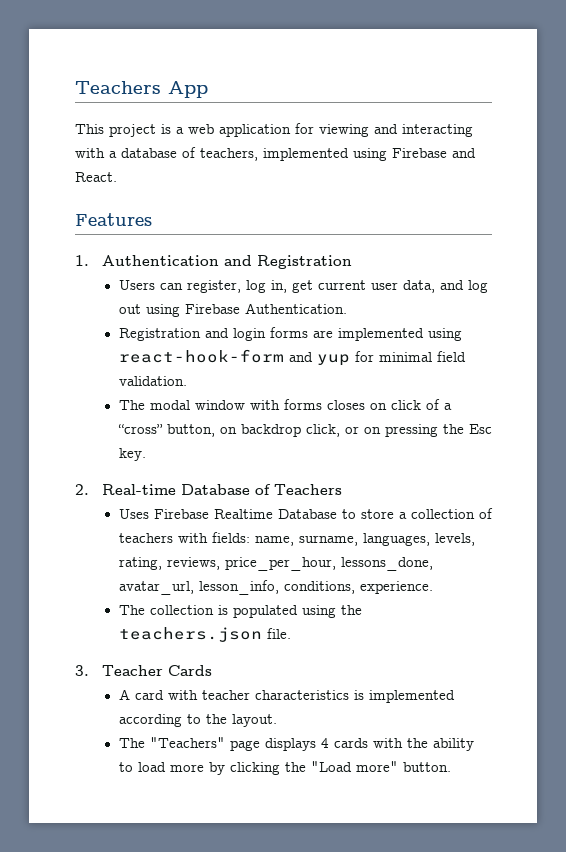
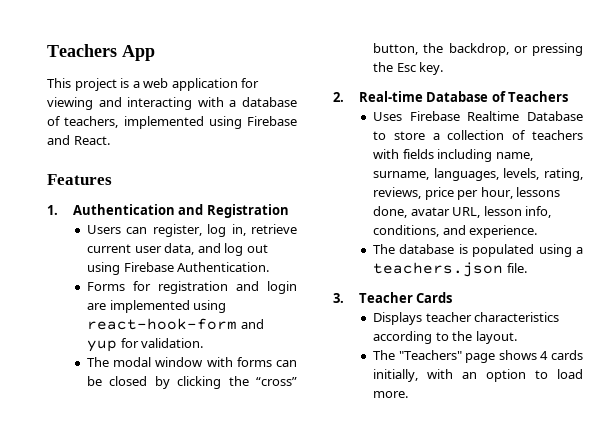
- Users can register, log in, get current user data, and log out using Firebase Authentication.
+ Users can register, log in, retrieve current user data, and log out using Firebase Authentication.
- Registration and login forms are implemented using react-hook-form and yup for minimal field validation.
+ Forms for registration and login are implemented using react-hook-form and yup for validation.
- The modal window with forms closes on click of a “cross” button, on backdrop click, or on pressing the Esc key.
+ The modal window with forms can be closed by clicking the “cross” button, the backdrop, or pressing the Esc key.
- Uses Firebase Realtime Database to store a collection of teachers with fields: name, surname, languages, levels, rating, reviews, price_per_hour, lessons_done, avatar_url, lesson_info, conditions, experience.
+ Uses Firebase Realtime Database to store a collection of teachers with fields including name, surname, languages, levels, rating, reviews, price per hour, lessons done, avatar URL, lesson info, conditions, and experience.
- The collection is populated using the teachers.json file.
+ The database is populated using a teachers.json file.
- A card with teacher characteristics is implemented according to the layout.
+ Displays teacher characteristics according to the layout.
- The "Teachers" page displays 4 cards with the ability to load more by clicking the "Load more" button.
+ The "Teachers" page shows 4 cards initially, with an option to load more.

